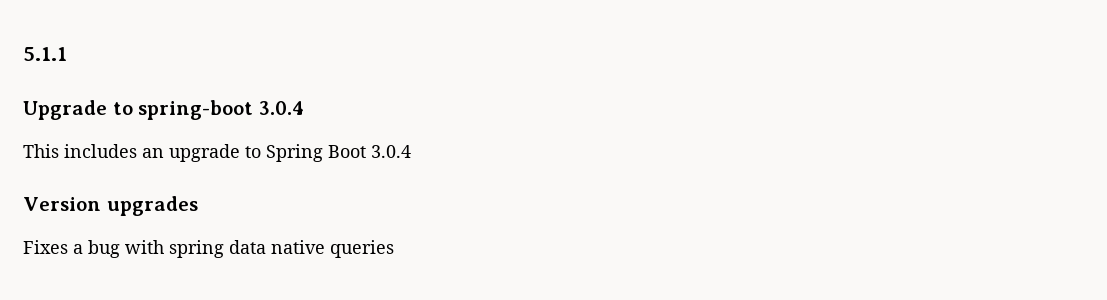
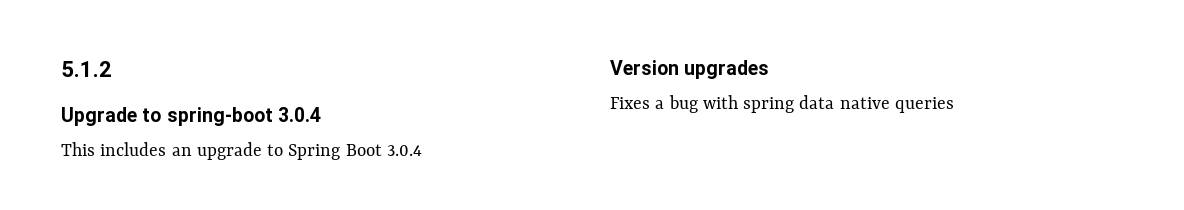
- 5.1.1
+ 5.1.2

